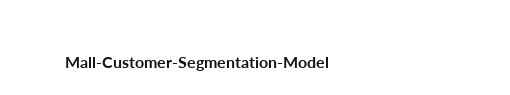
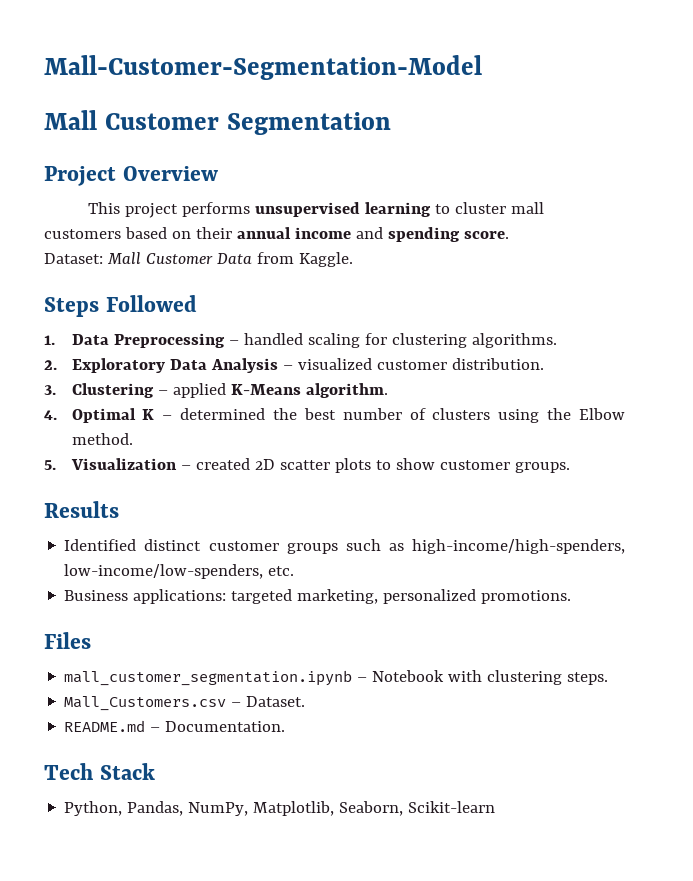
+ Mall Customer Segmentation
+ Project Overview
+ This project performs unsupervised learning to cluster mall customers based on their annual income and spending score.
+ Dataset: Mall Customer Data from Kaggle.
+ Steps Followed
+ 1. Data Preprocessing – handled scaling for clustering algorithms.
+ 2. Exploratory Data Analysis – visualized customer distribution.
+ 3. Clustering – applied K-Means algorithm.
+ 4. Optimal K – determined the best number of clusters using the Elbow method.
+ 5. Visualization – created 2D scatter plots to show customer groups.
+ Results
+ Identified distinct customer groups such as high-income/high-spenders, low-income/low-spenders, etc.
+ Business applications: targeted marketing, personalized promotions.
+ Files
+ mall_customer_segmentation.ipynb – Notebook with clustering steps.
+ Mall_Customers.csv – Dataset.
+ README.md – Documentation.
+ Tech Stack
+ Python, Pandas, NumPy, Matplotlib, Seaborn, Scikit-learn

